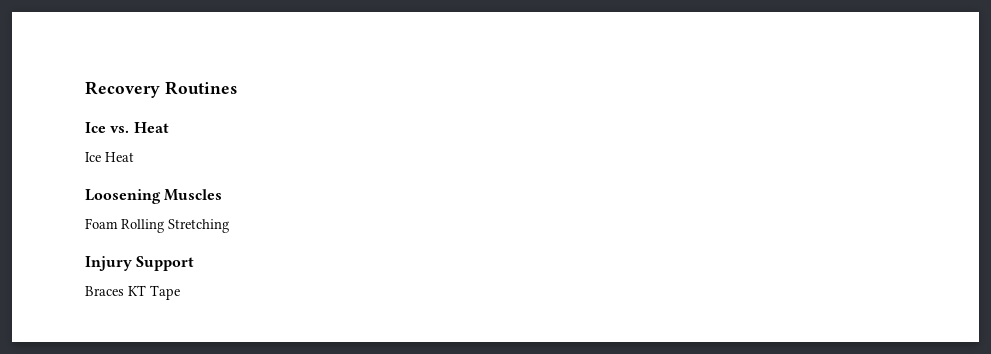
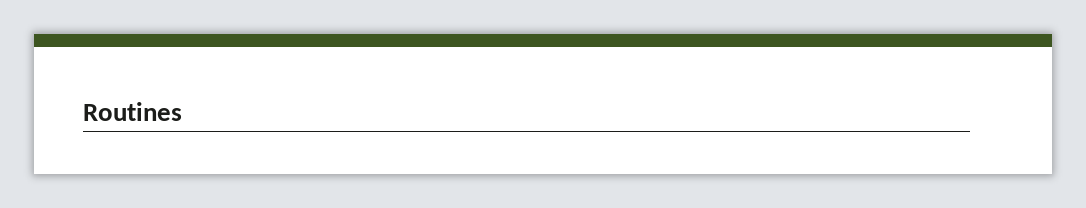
- Recovery Routines
+ Routines
- Ice vs. Heat
- Ice Heat
- Loosening Muscles
- Foam Rolling Stretching
- Injury Support
- Braces KT Tape

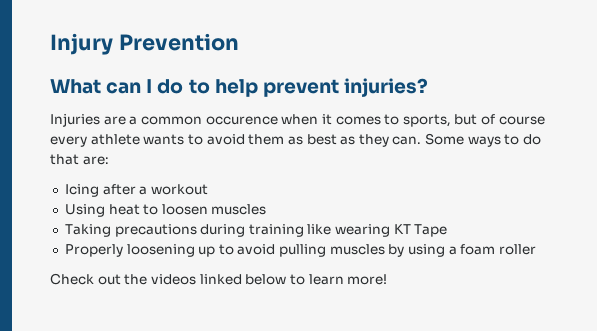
- Routines
+ Injury Prevention
+ What can I do to help prevent injuries?
+ Injuries are a common occurence when it comes to sports, but of course every athlete wants to avoid them as best as they can. Some ways to do that are:
+ Icing after a workout
+ Using heat to loosen muscles
+ Taking precautions during training like wearing KT Tape
+ Properly loosening up to avoid pulling muscles by using a foam roller
+ Check out the videos linked below to learn more!

